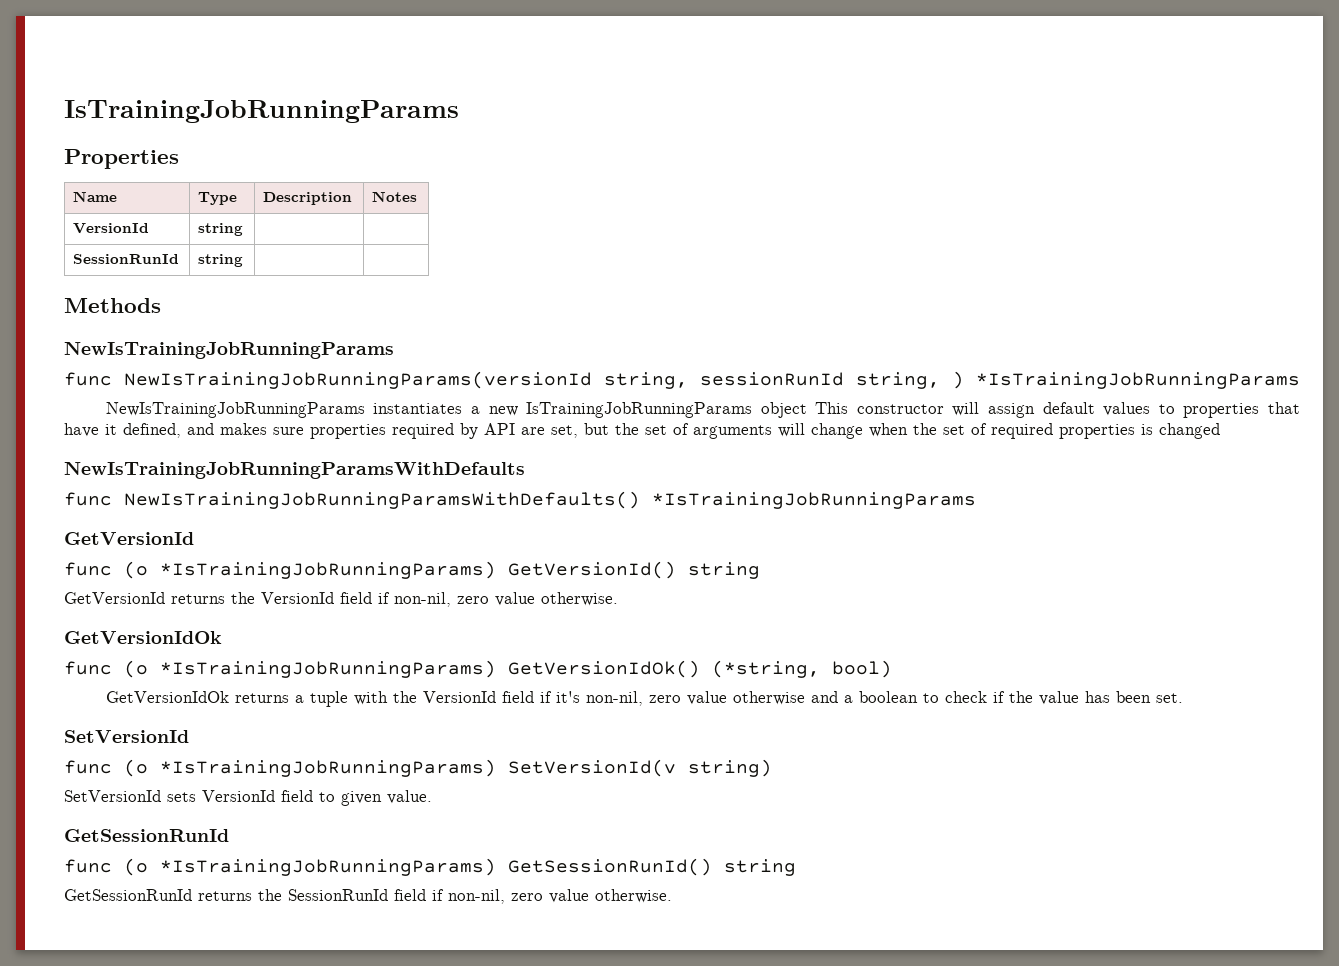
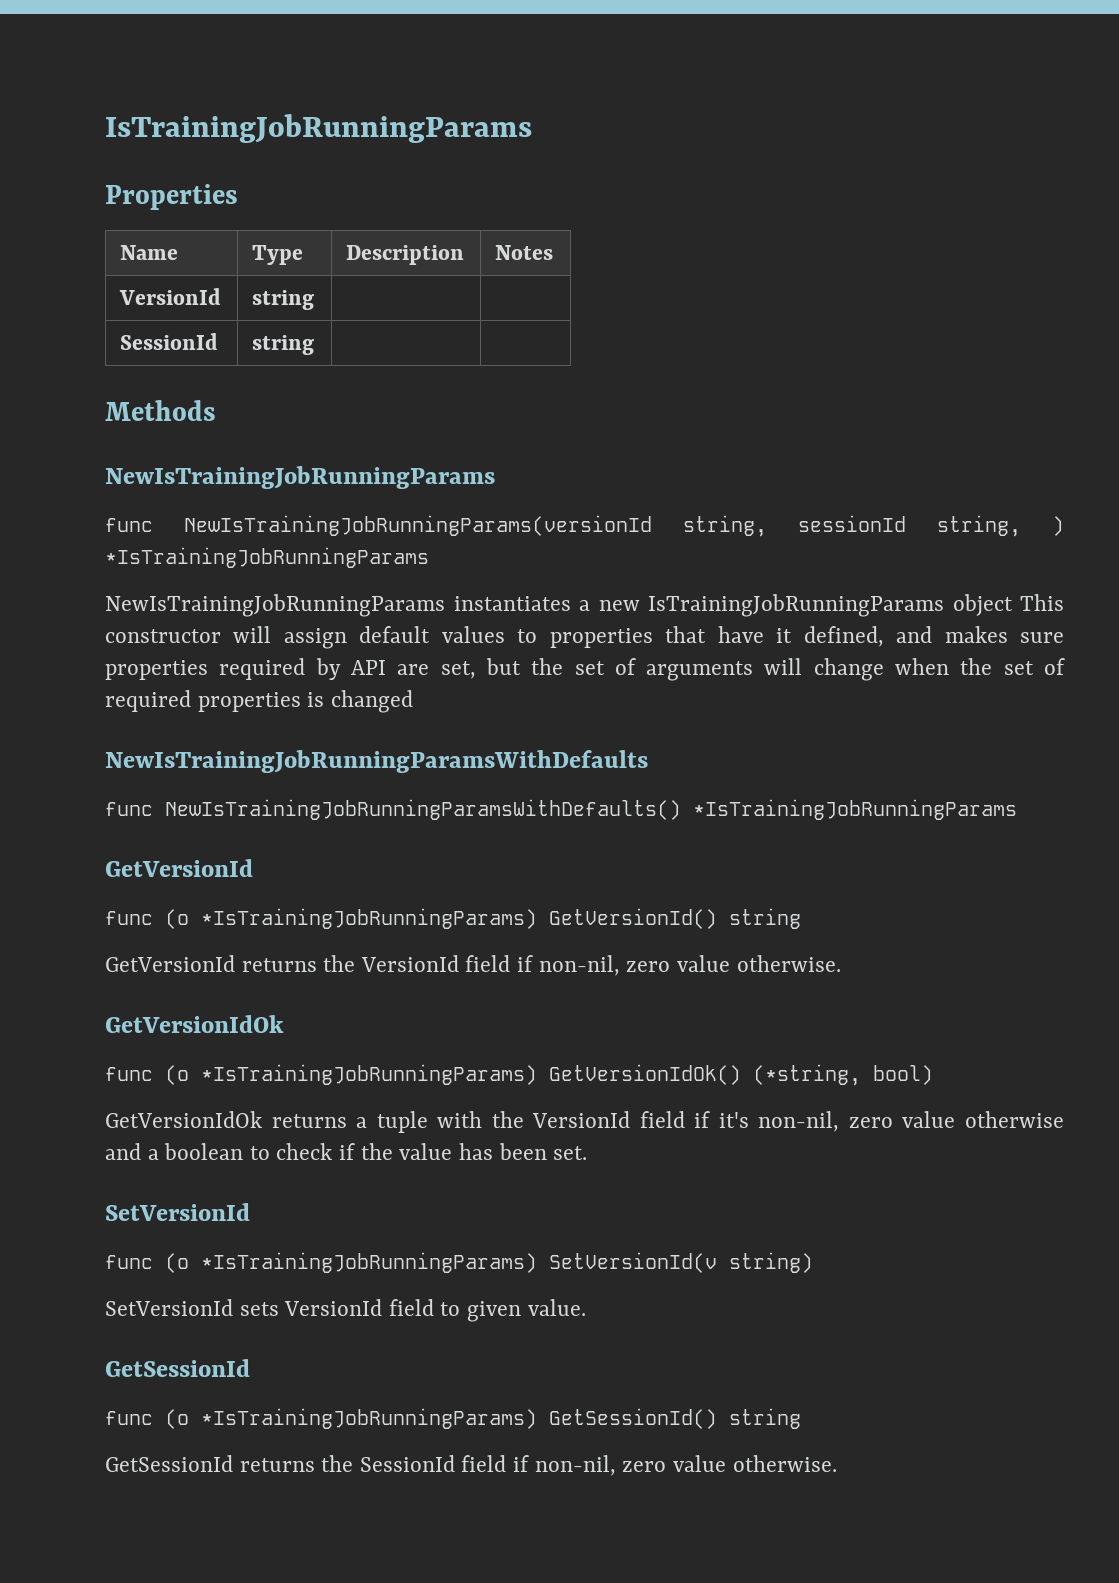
- SessionRunId | string | |
+ SessionId | string | |
- func NewIsTrainingJobRunningParams(versionId string, sessionRunId string, ) *IsTrainingJobRunningParams
+ func NewIsTrainingJobRunningParams(versionId string, sessionId string, ) *IsTrainingJobRunningParams
  SetVersionId sets VersionId field to given value.
- GetSessionRunId
- func (o *IsTrainingJobRunningParams) GetSessionRunId() string
- GetSessionRunId returns the SessionRunId field if non-nil, zero value otherwise.
+ GetSessionId
+ func (o *IsTrainingJobRunningParams) GetSessionId() string
+ GetSessionId returns the SessionId field if non-nil, zero value otherwise.

